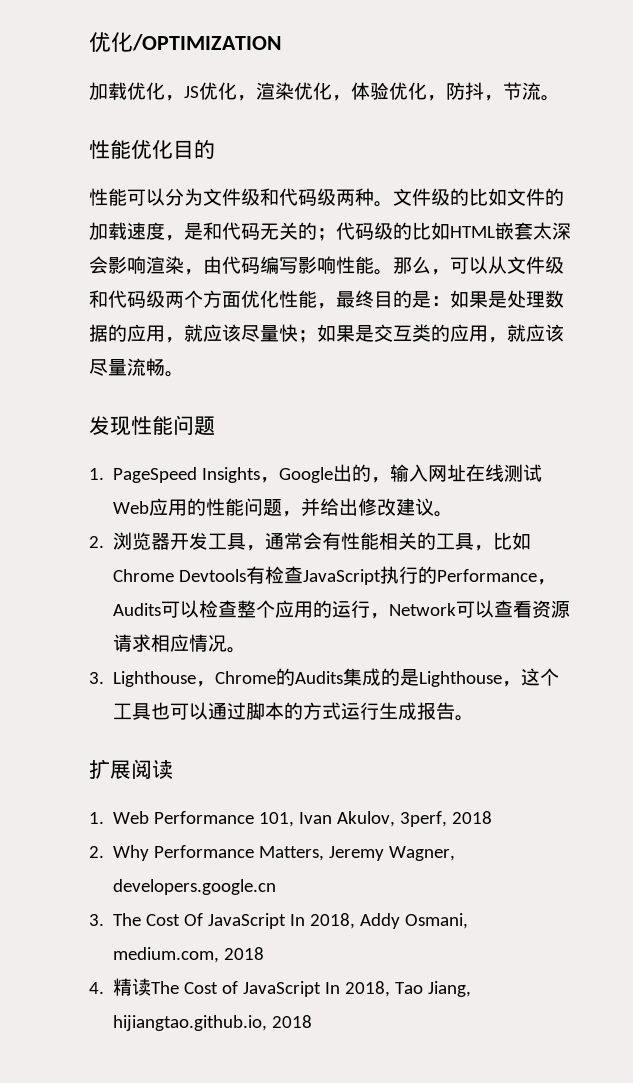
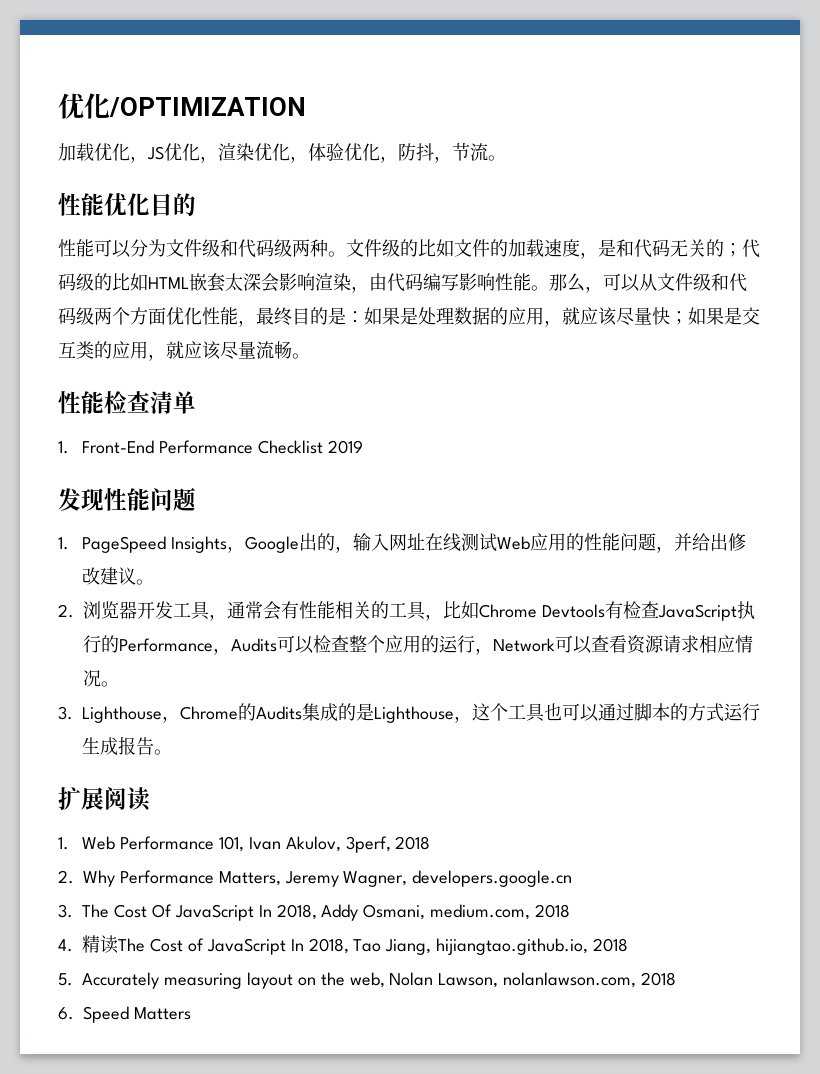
+ 性能检查清单
+ 1. Front-End Performance Checklist 2019
+ 5. Accurately measuring layout on the web, Nolan Lawson, nolanlawson.com, 2018
+ 6. Speed Matters

